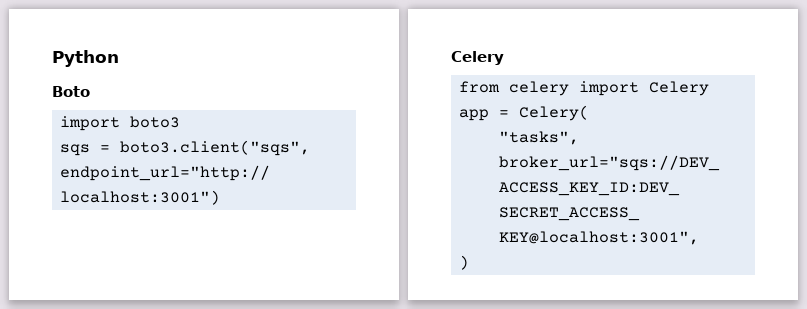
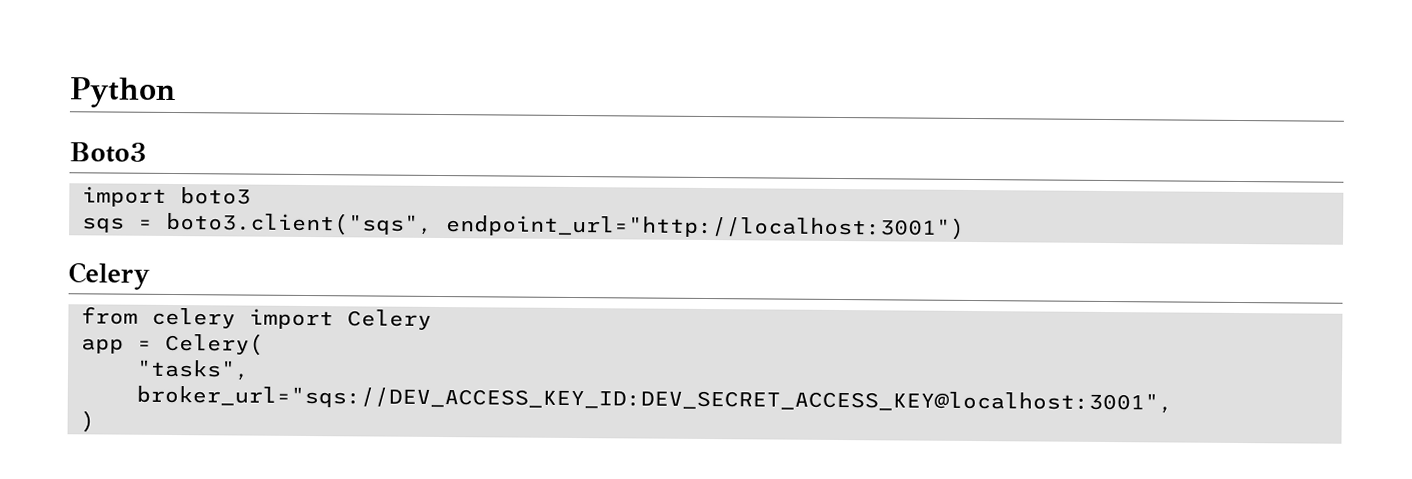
- Boto
+ Boto3

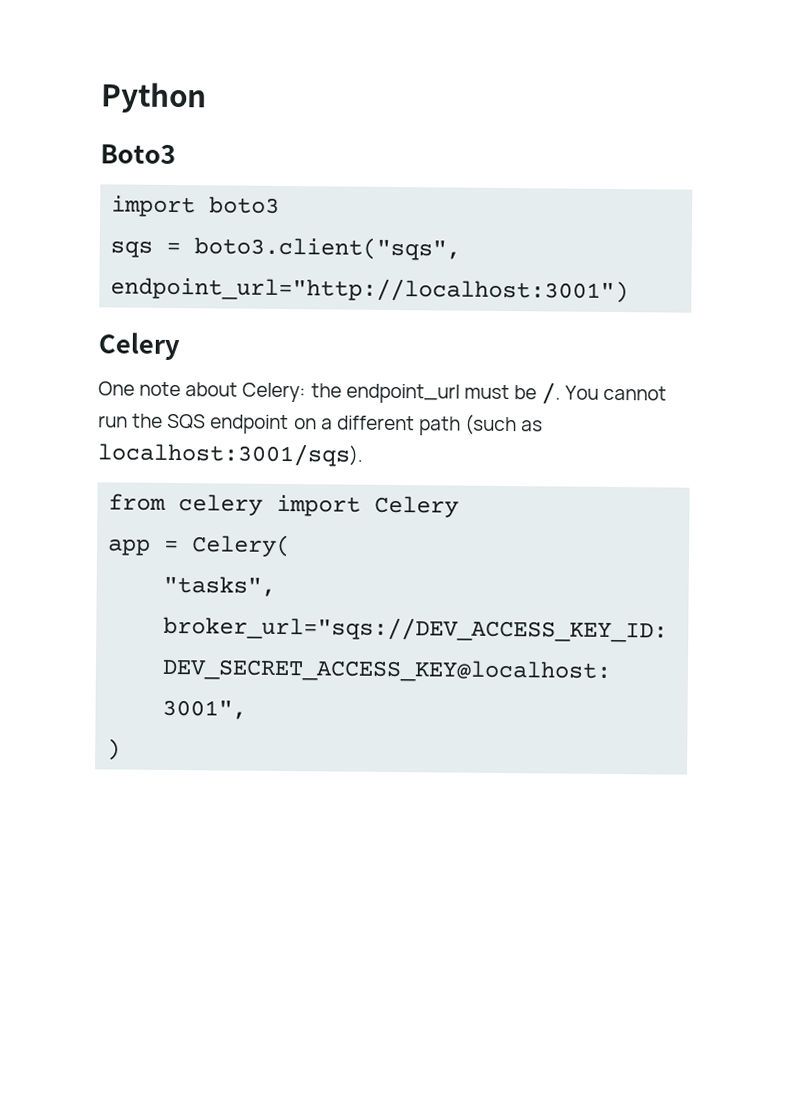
+ One note about Celery: the endpoint_url must be /. You cannot run the SQS endpoint on a different path (such as localhost:3001/sqs).

